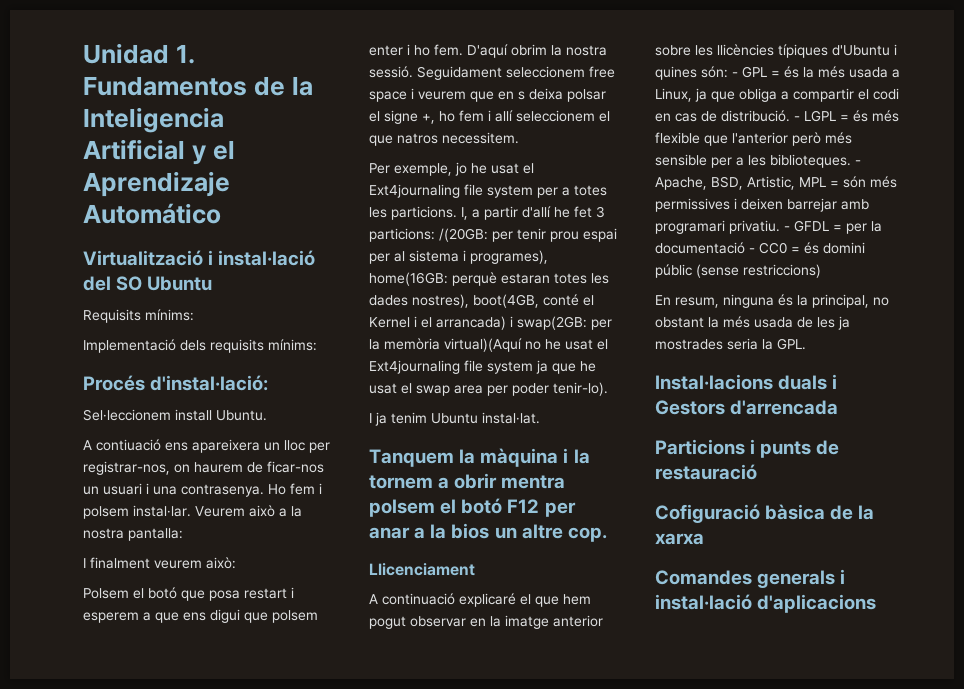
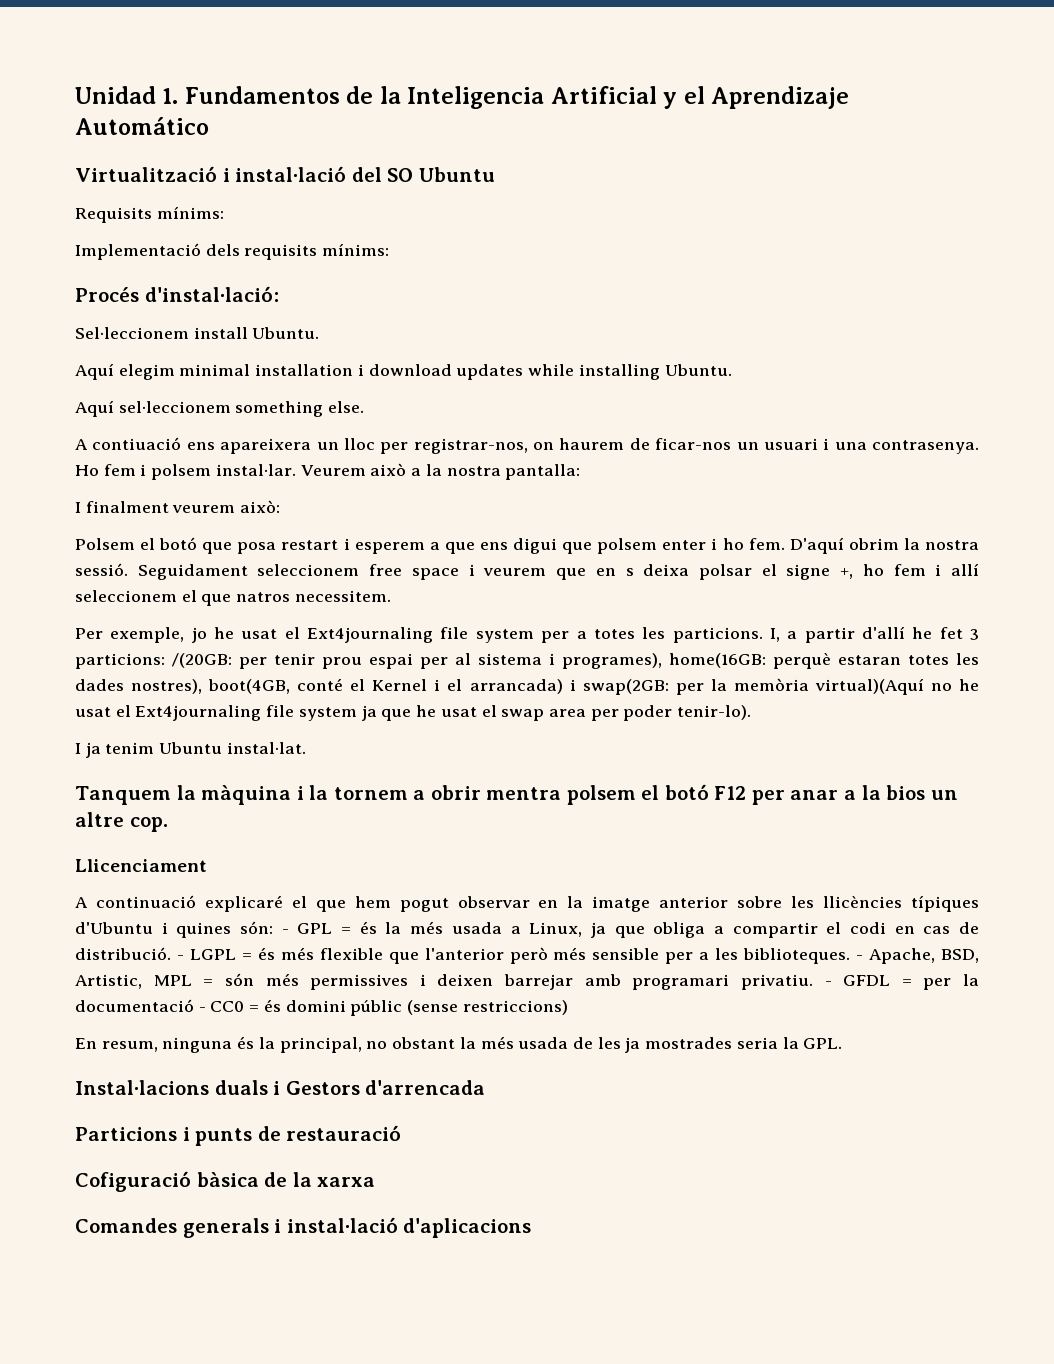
+ Aquí elegim minimal installation i download updates while installing Ubuntu.
+ Aquí sel·leccionem something else.

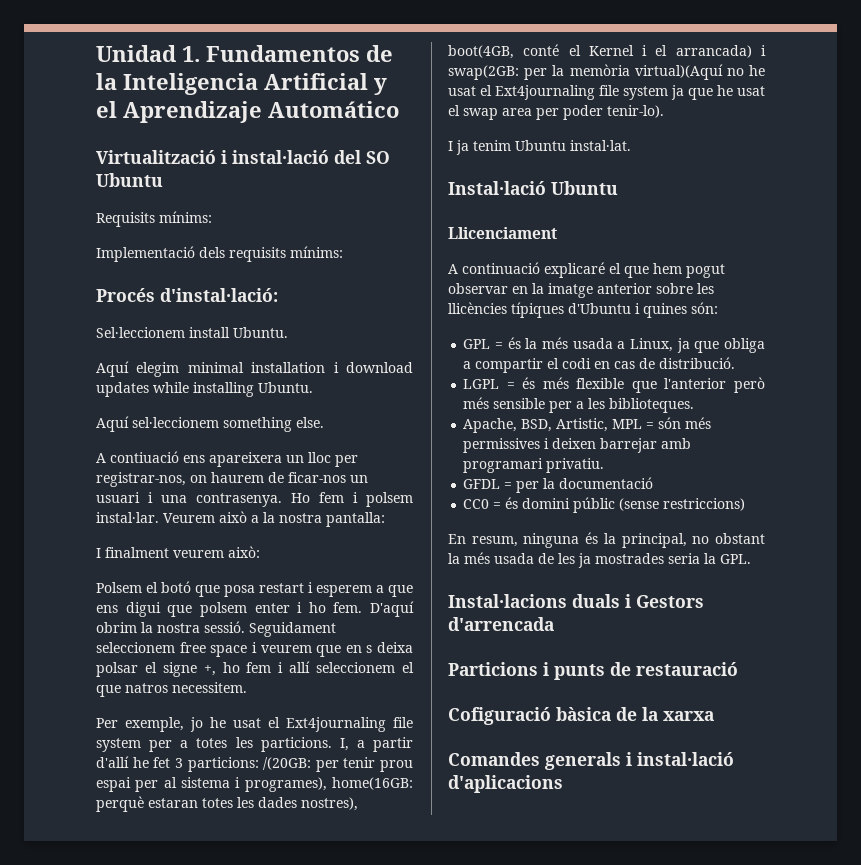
- Tanquem la màquina i la tornem a obrir mentra polsem el botó F12 per anar a la bios un altre cop.
+ Instal·lació Ubuntu
- A continuació explicaré el que hem pogut observar en la imatge anterior sobre les llicències típiques d'Ubuntu i quines són: - GPL = és la més usada a Linux, ja que obliga a compartir el codi en cas de distribució. - LGPL = és més flexible que l'anterior però més sensible per a les biblioteques. - Apache, BSD, Artistic, MPL = són més permissives i deixen barrejar amb programari privatiu. - GFDL = per la documentació - CC0 = és domini públic (sense restriccions)
+ A continuació explicaré el que hem pogut observar en la imatge anterior sobre les llicències típiques d'Ubuntu i quines són:
+ GPL = és la més usada a Linux, ja que obliga a compartir el codi en cas de distribució.
+ LGPL = és més flexible que l'anterior però més sensible per a les biblioteques.
+ Apache, BSD, Artistic, MPL = són més permissives i deixen barrejar amb programari privatiu.
+ GFDL = per la documentació
+ CC0 = és domini públic (sense restriccions)

